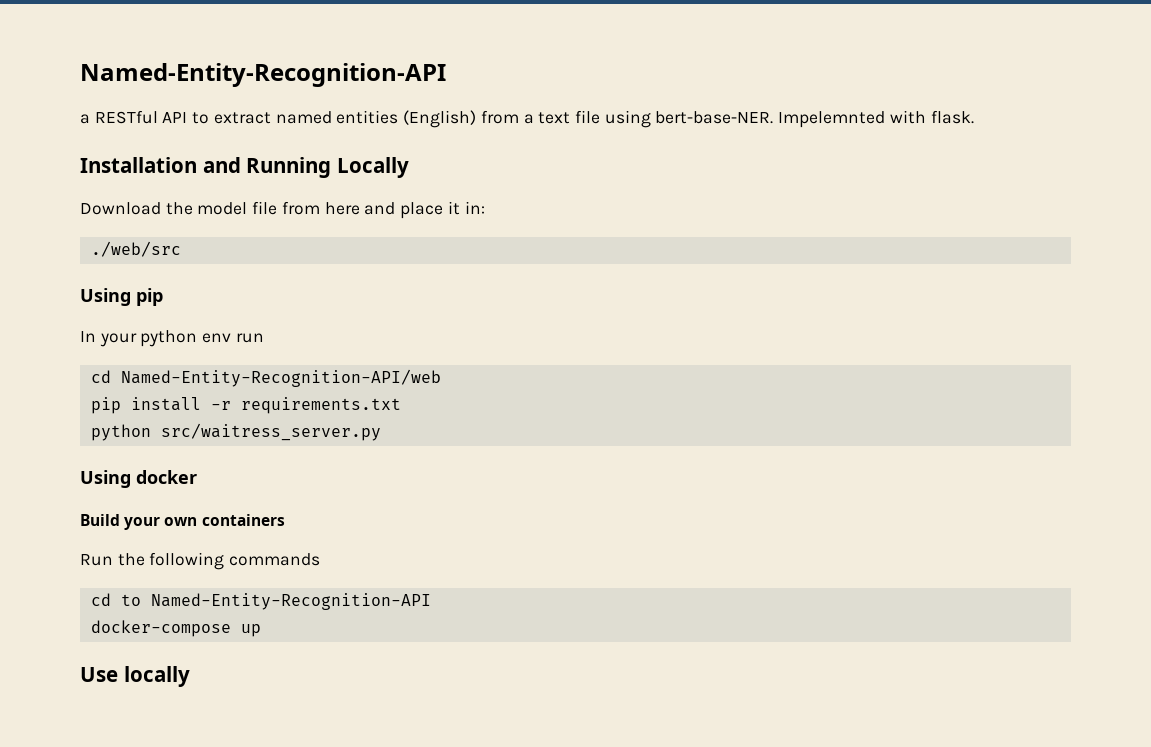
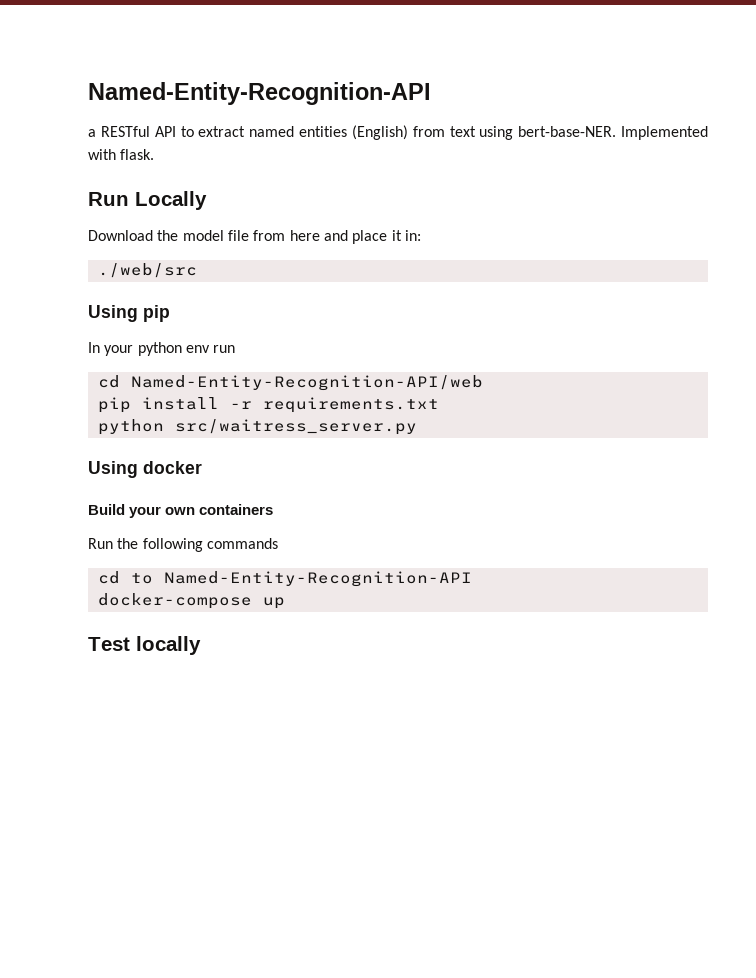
- a RESTful API to extract named entities (English) from a text file using bert-base-NER.
+ a RESTful API to extract named entities (English) from text using bert-base-NER.
- Impelemnted with flask.
+ Implemented with flask.
- Installation and Running Locally
+ Run Locally
- Use locally
+ Test locally

